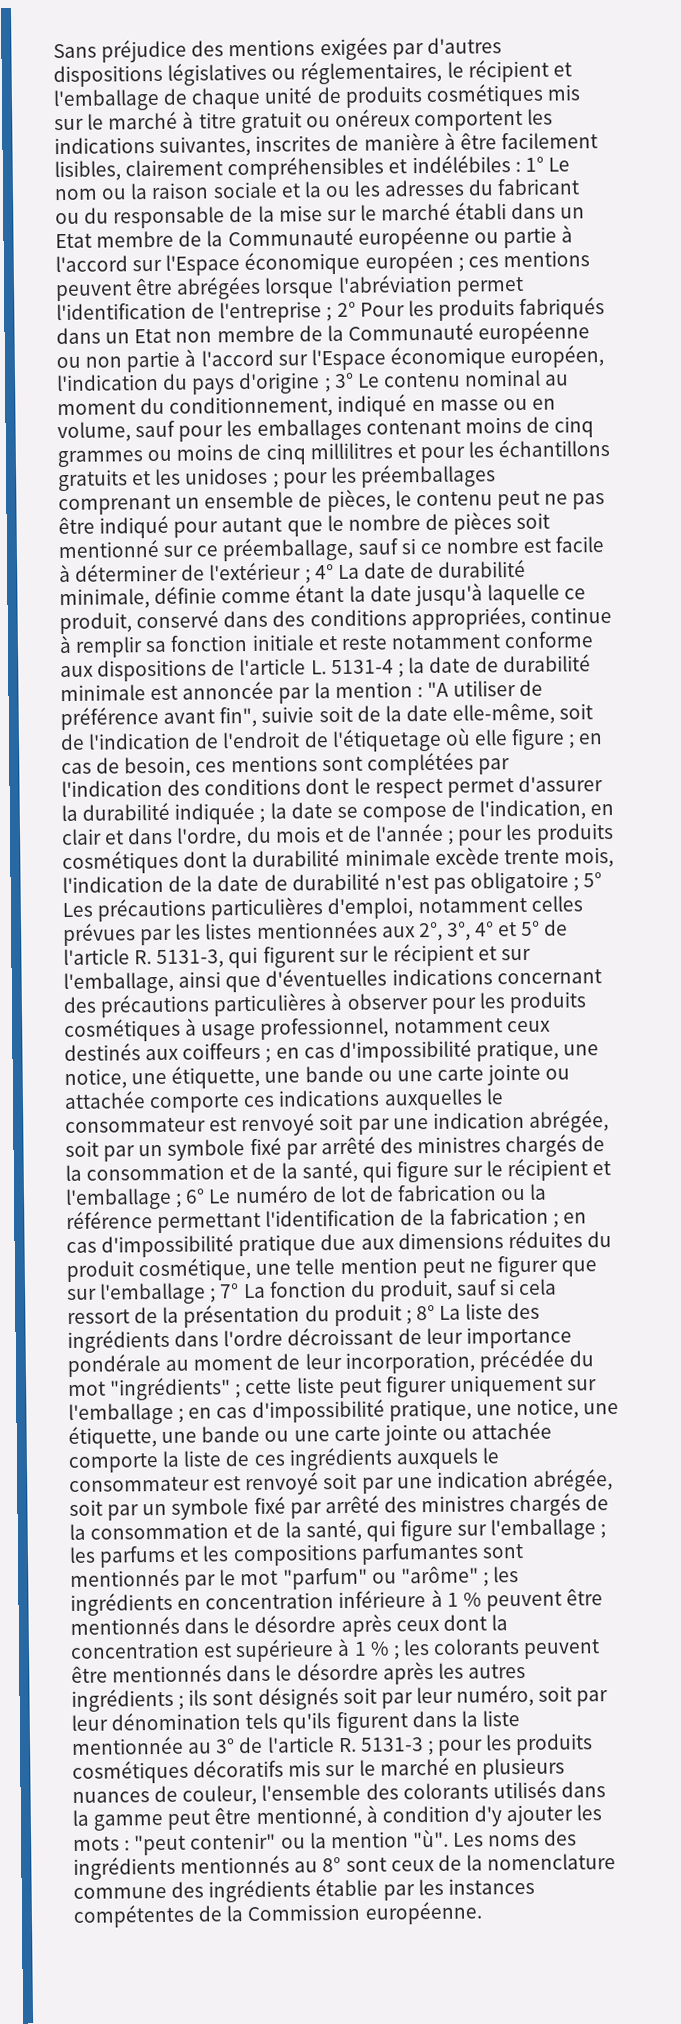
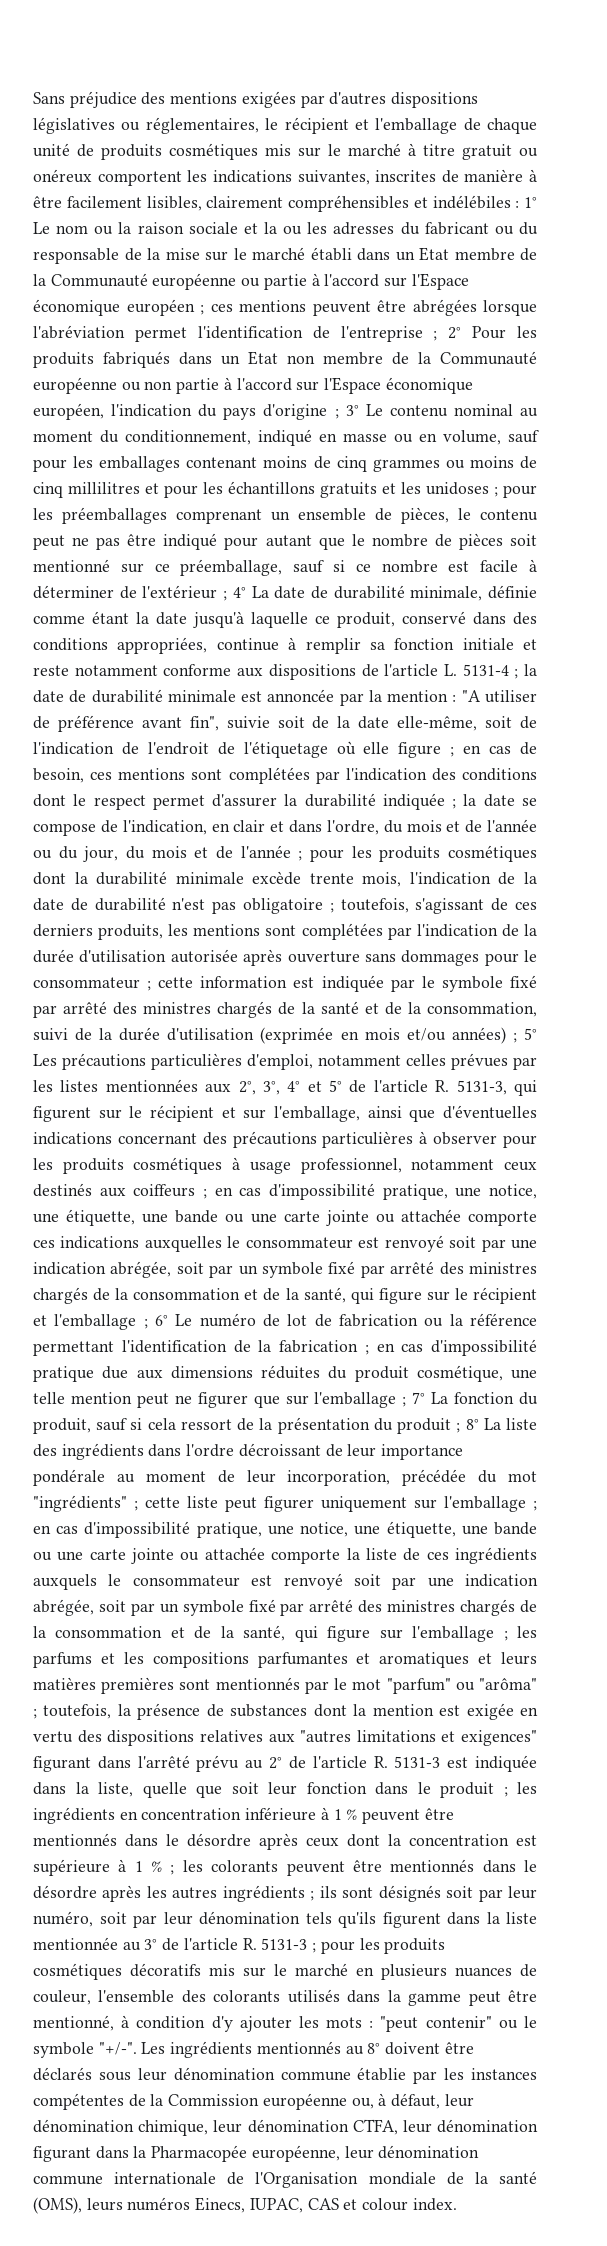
- la date se compose de l'indication, en clair et dans l'ordre, du mois et de l'année ;
+ la date se compose de l'indication, en clair et dans l'ordre, du mois et de l'année ou du jour, du mois et de l'année ;
+ toutefois, s'agissant de ces derniers produits, les mentions sont complétées par l'indication de la durée d'utilisation autorisée après ouverture sans dommages pour le consommateur ; cette information est indiquée par le symbole fixé par arrêté des ministres chargés de la santé et de la consommation, suivi de la durée d'utilisation (exprimée en mois et/ou années) ;
- les parfums et les compositions parfumantes sont mentionnés par le mot "parfum" ou "arôme" ;
+ les parfums et les compositions parfumantes et aromatiques et leurs matières premières sont mentionnés par le mot "parfum" ou "arôma" ; toutefois, la présence de substances dont la mention est exigée en vertu des dispositions relatives aux "autres limitations et exigences" figurant dans l'arrêté prévu au 2° de l'article R. 5131-3 est indiquée dans la liste, quelle que soit leur fonction dans le produit ;
- "peut contenir" ou la mention "ù". Les noms des ingrédients mentionnés au 8° sont ceux de la nomenclature commune des ingrédients établie par les instances compétentes de la Commission européenne.
+ "peut contenir" ou le symbole "+/-". Les ingrédients mentionnés au 8° doivent être déclarés sous leur dénomination commune établie par les instances compétentes de la Commission européenne ou, à défaut, leur dénomination chimique, leur dénomination CTFA, leur dénomination figurant dans la Pharmacopée européenne, leur dénomination commune internationale de l'Organisation mondiale de la santé (OMS), leurs numéros Einecs, IUPAC, CAS et colour index.

